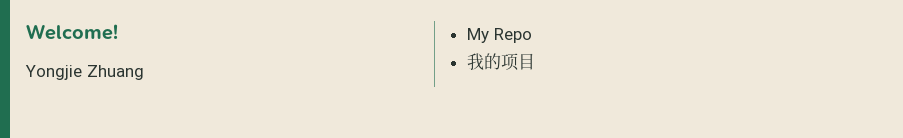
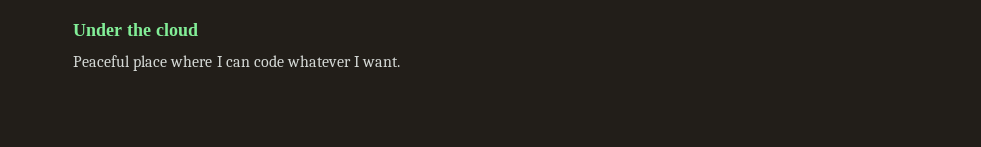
- Welcome!
- Yongjie Zhuang
- My Repo
- 我的项目
+ Under the cloud
+ Peaceful place where I can code whatever I want.

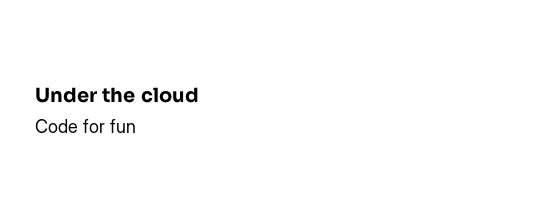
- Peaceful place where I can code whatever I want.
+ Code for fun

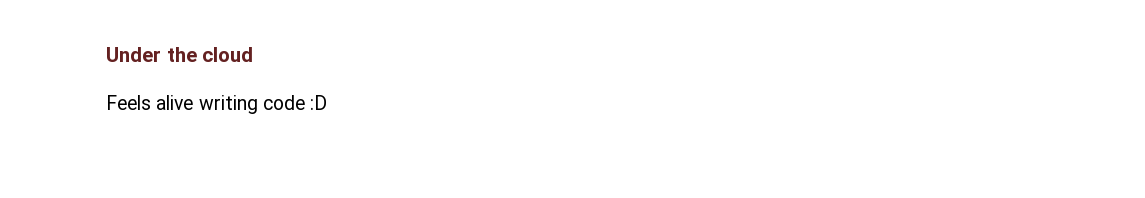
- Code for fun
+ Feels alive writing code :D

